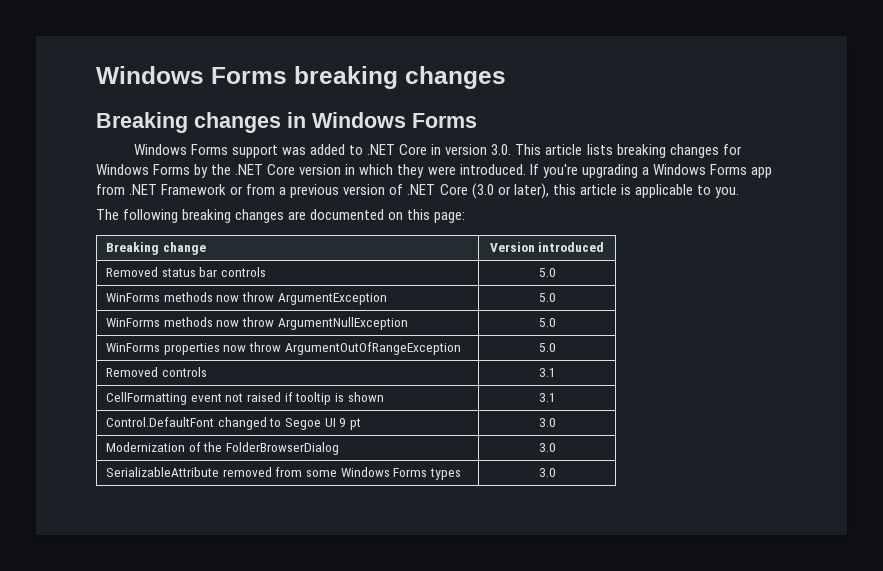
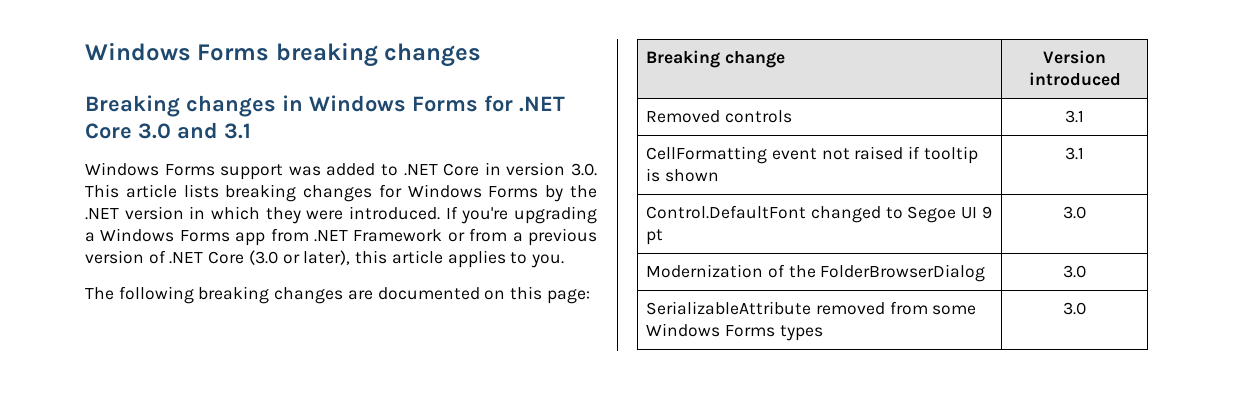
- Breaking changes in Windows Forms
+ Breaking changes in Windows Forms for .NET Core 3.0 and 3.1
- Windows Forms support was added to .NET Core in version 3.0. This article lists breaking changes for Windows Forms by the .NET Core version in which they were introduced.
+ Windows Forms support was added to .NET Core in version 3.0. This article lists breaking changes for Windows Forms by the .NET version in which they were introduced.
- If you're upgrading a Windows Forms app from .NET Framework or from a previous version of .NET Core (3.0 or later), this article is applicable to you.
+ If you're upgrading a Windows Forms app from .NET Framework or from a previous version of .NET Core (3.0 or later), this article applies to you.
- Removed status bar controls | 5.0
- WinForms methods now throw ArgumentException | 5.0
- WinForms methods now throw ArgumentNullException | 5.0
- WinForms properties now throw ArgumentOutOfRangeException | 5.0

